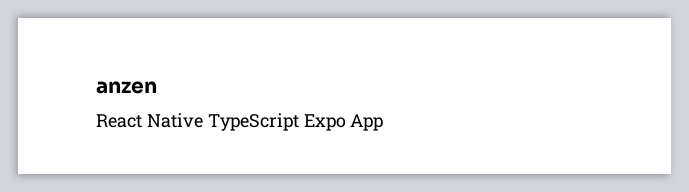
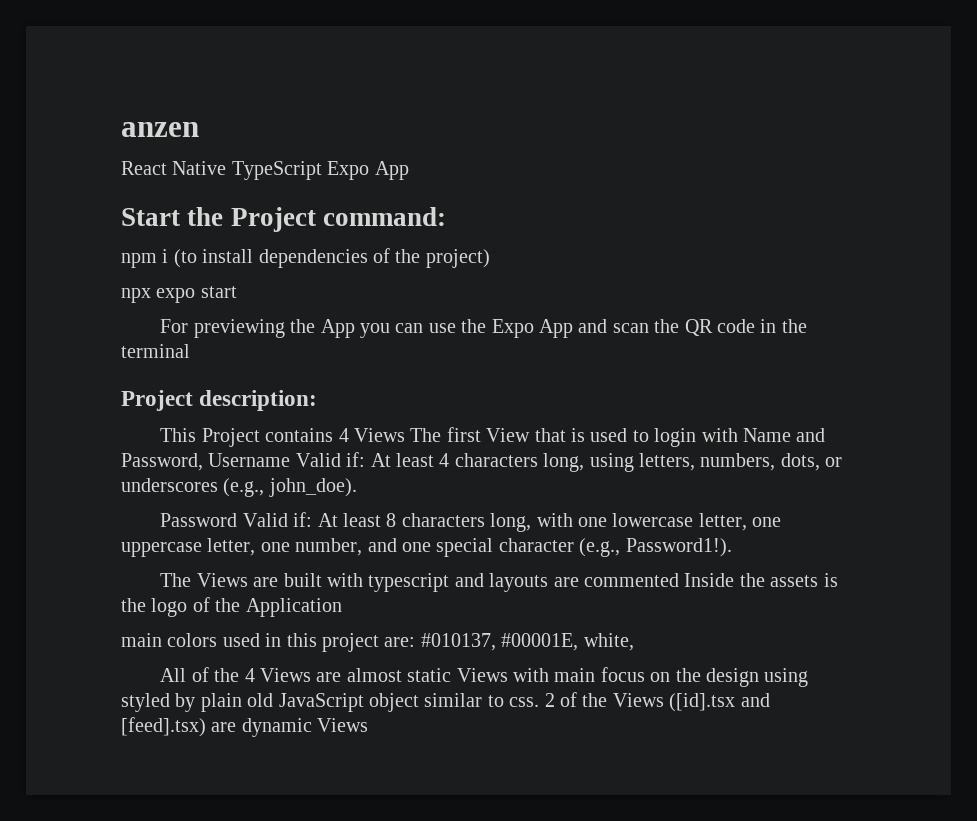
+ Start the Project command:
+ npm i (to install dependencies of the project)
+ npx expo start
+ For previewing the App you can use the Expo App and scan the QR code in the terminal
+ Project description:
+ This Project contains 4 Views The first View that is used to login with Name and Password, Username Valid if: At least 4 characters long, using letters, numbers, dots, or underscores (e.g., john_doe).
+ Password Valid if: At least 8 characters long, with one lowercase letter, one uppercase letter, one number, and one special character (e.g., Password1!).
+ The Views are built with typescript and layouts are commented Inside the assets is the logo of the Application
+ main colors used in this project are: #010137, #00001E, white,
+ All of the 4 Views are almost static Views with main focus on the design using styled by plain old JavaScript object similar to css. 2 of the Views ([id].tsx and [feed].tsx) are dynamic Views

